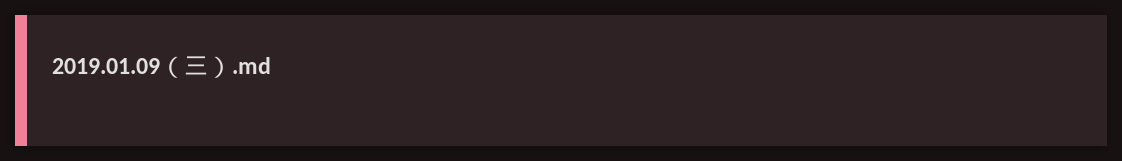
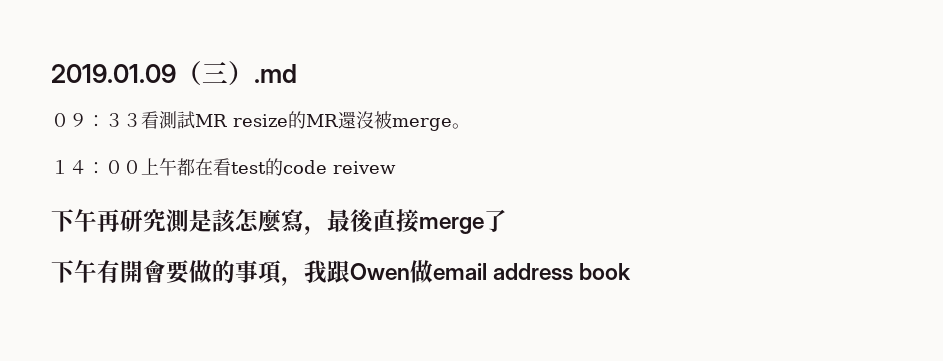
+ ０９：３３看測試MR resize的MR還沒被merge。
+ １４：００上午都在看test的code reivew
+ 下午再研究測是該怎麼寫，最後直接merge了
+ 下午有開會要做的事項，我跟Owen做email address book

